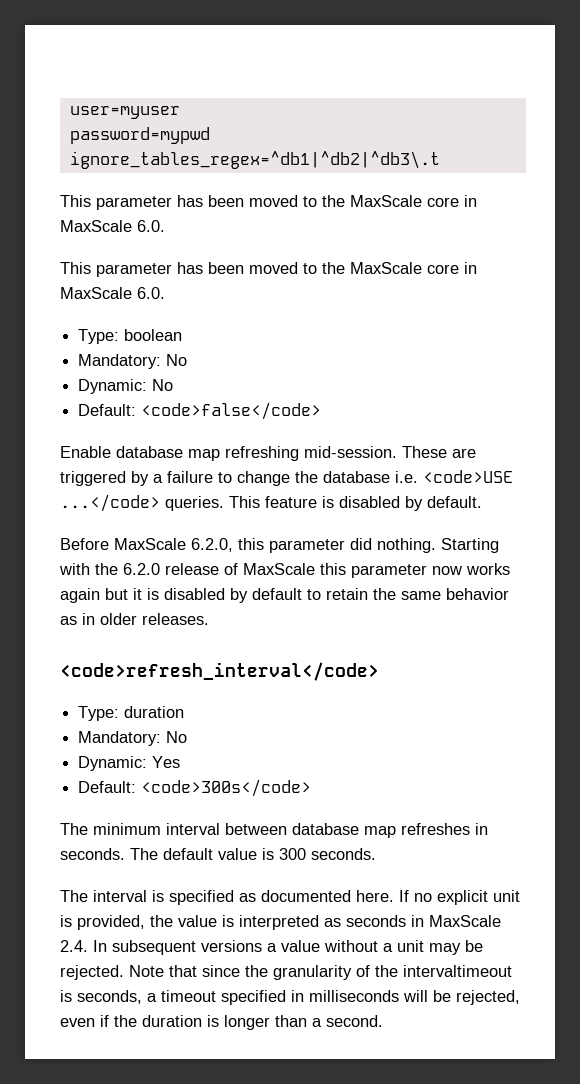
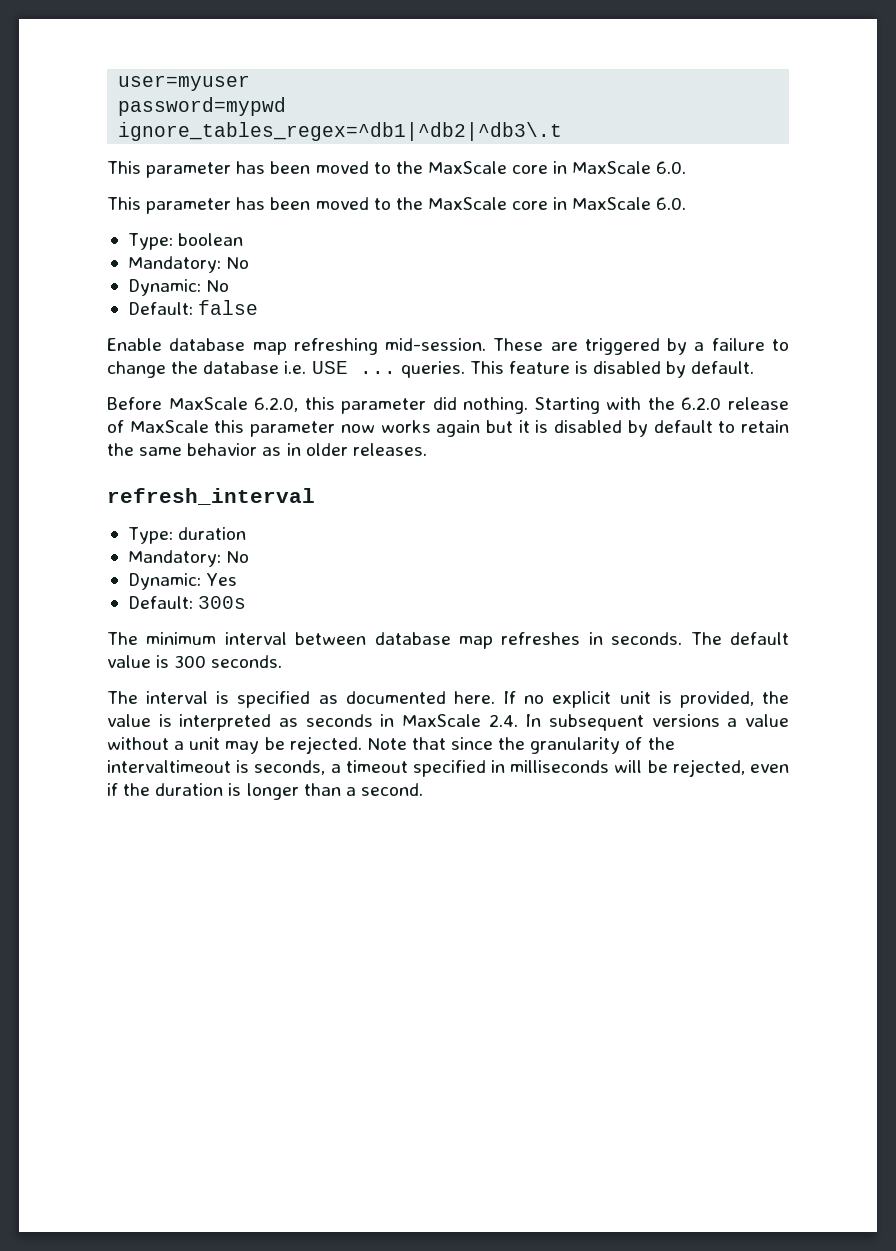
- Default: <code>false</code>
+ Default: false
- These are triggered by a failure to change the database i.e. <code>USE ...</code> queries.
+ These are triggered by a failure to change the database i.e. USE ... queries.
- <code>refresh_interval</code>
+ refresh_interval
- Default: <code>300s</code>
+ Default: 300s

